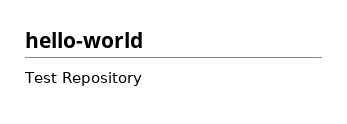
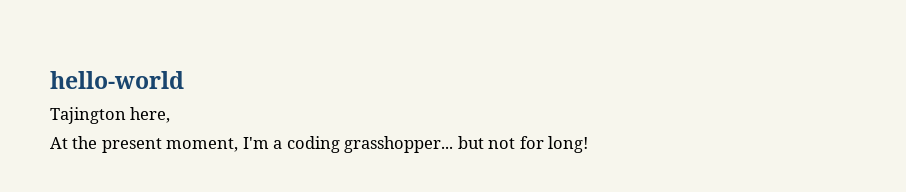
- Test Repository
+ Tajington here,
+ At the present moment, I'm a coding grasshopper... but not for long!

